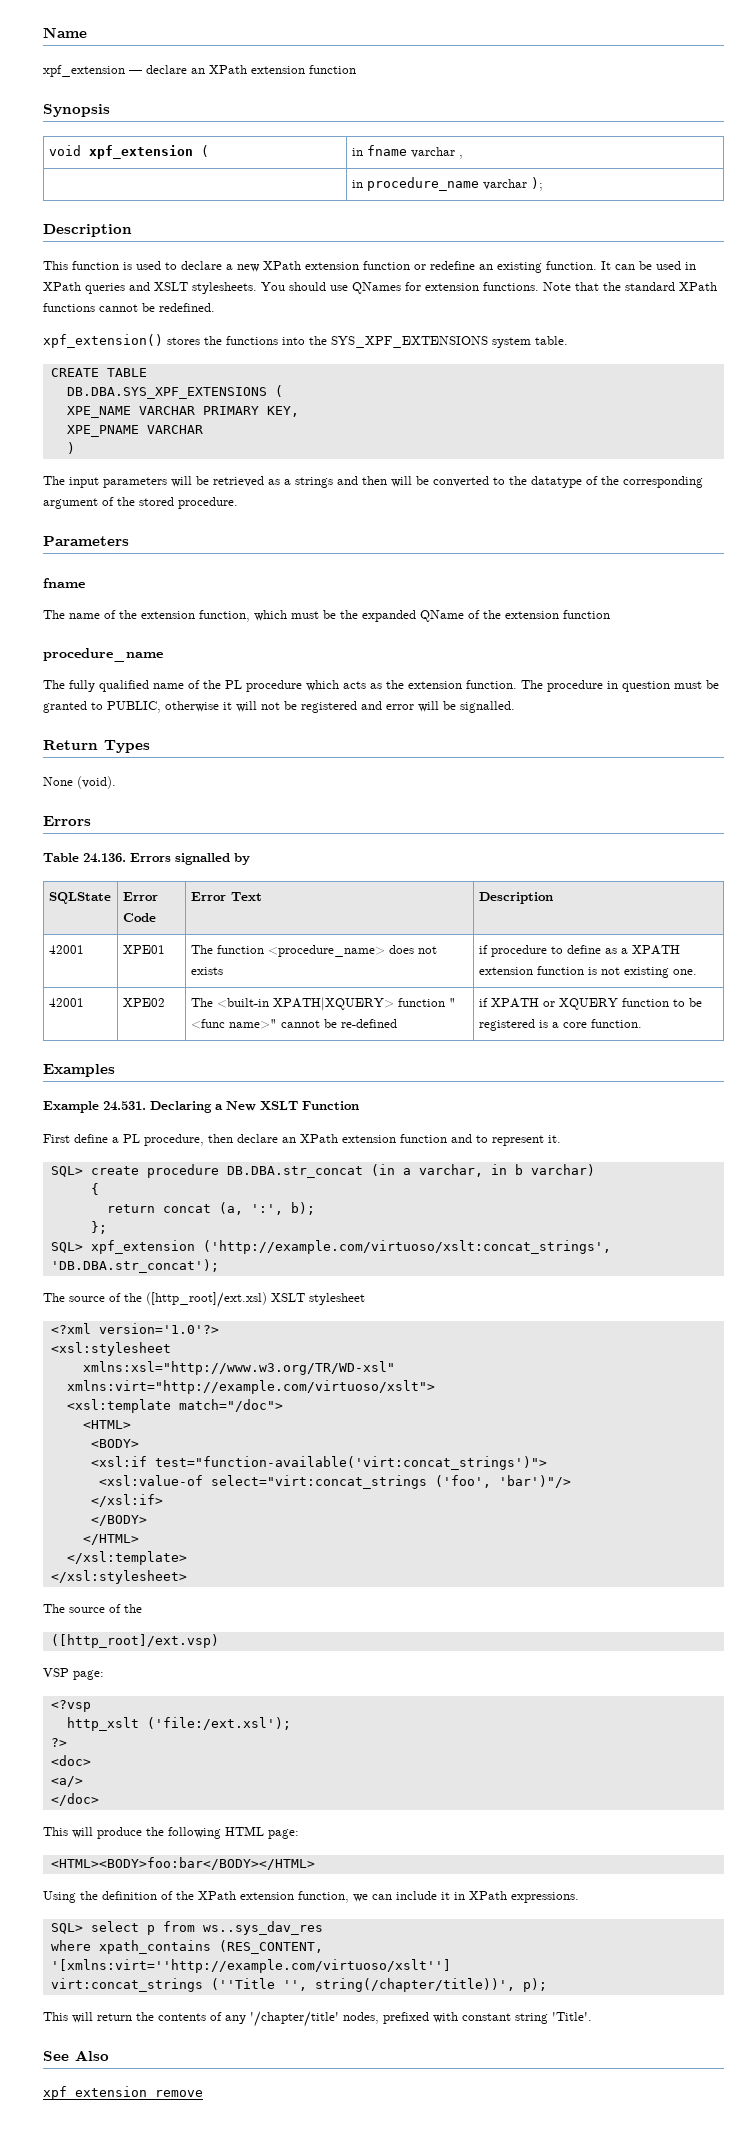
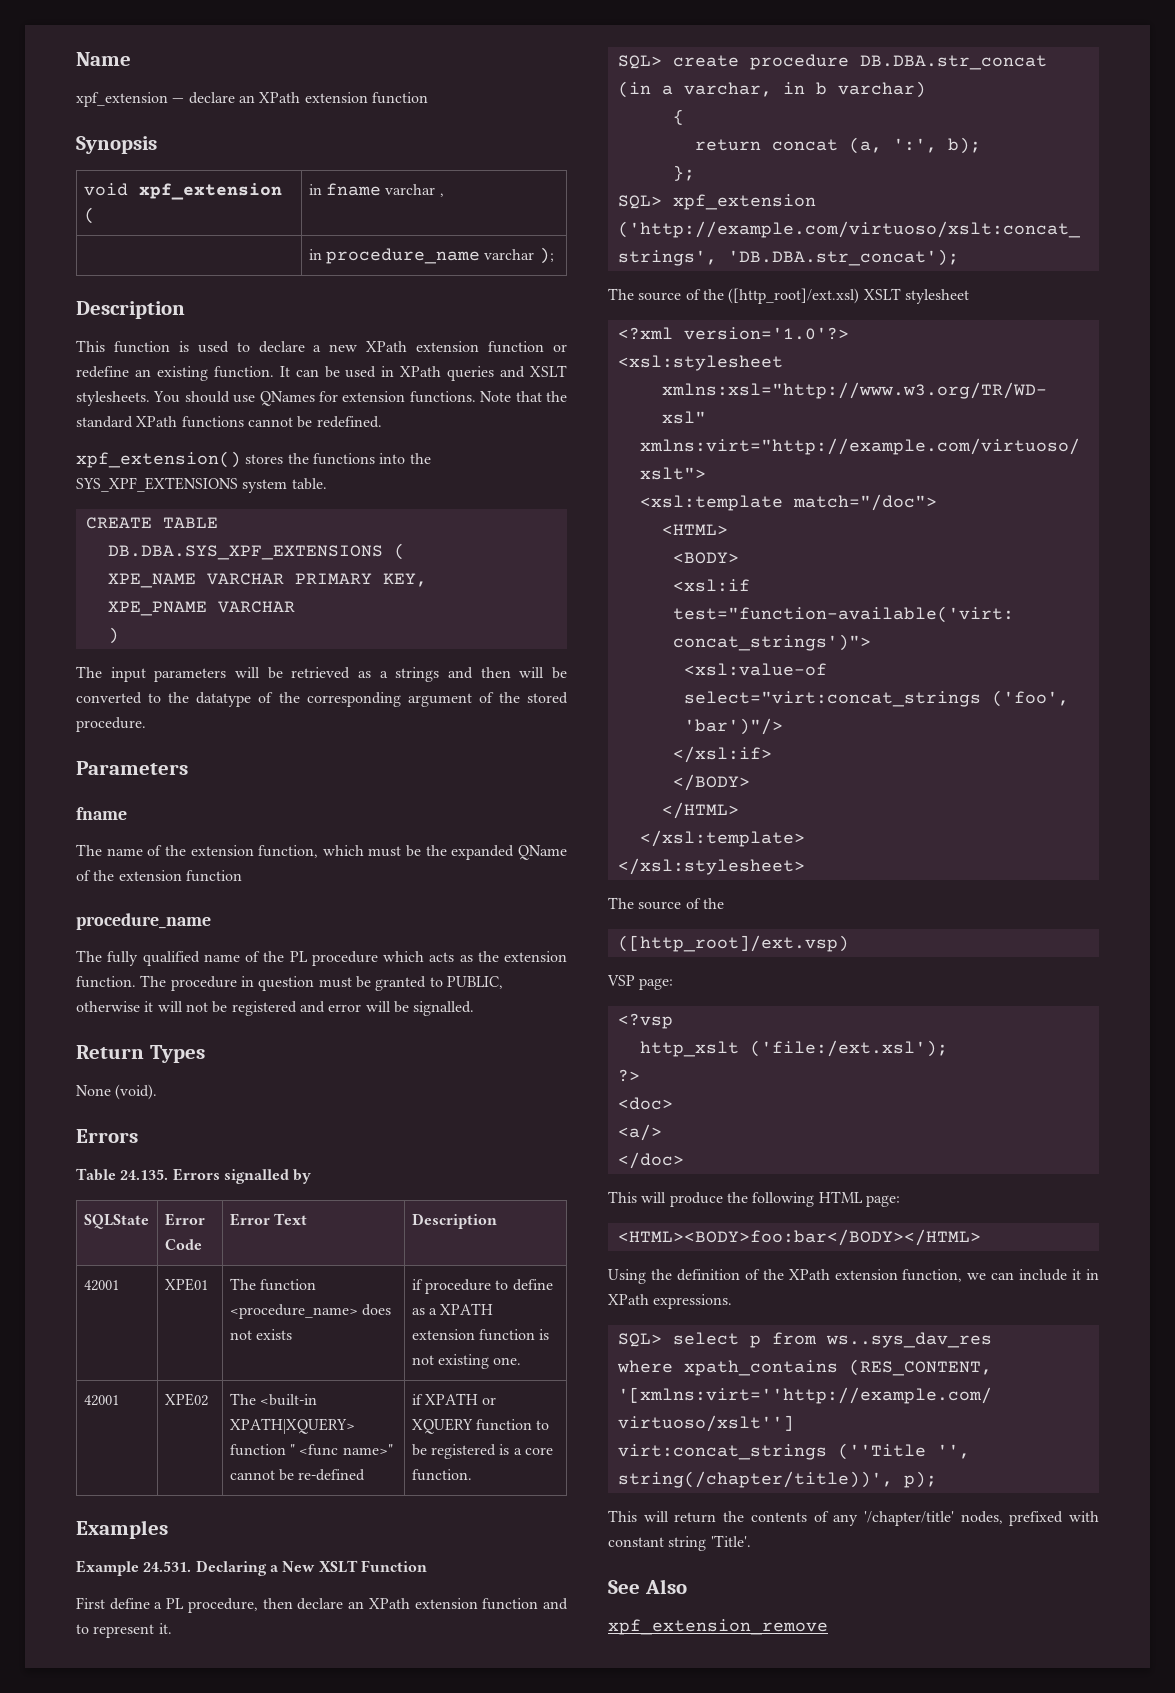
- Table 24.136. Errors signalled by
+ Table 24.135. Errors signalled by

